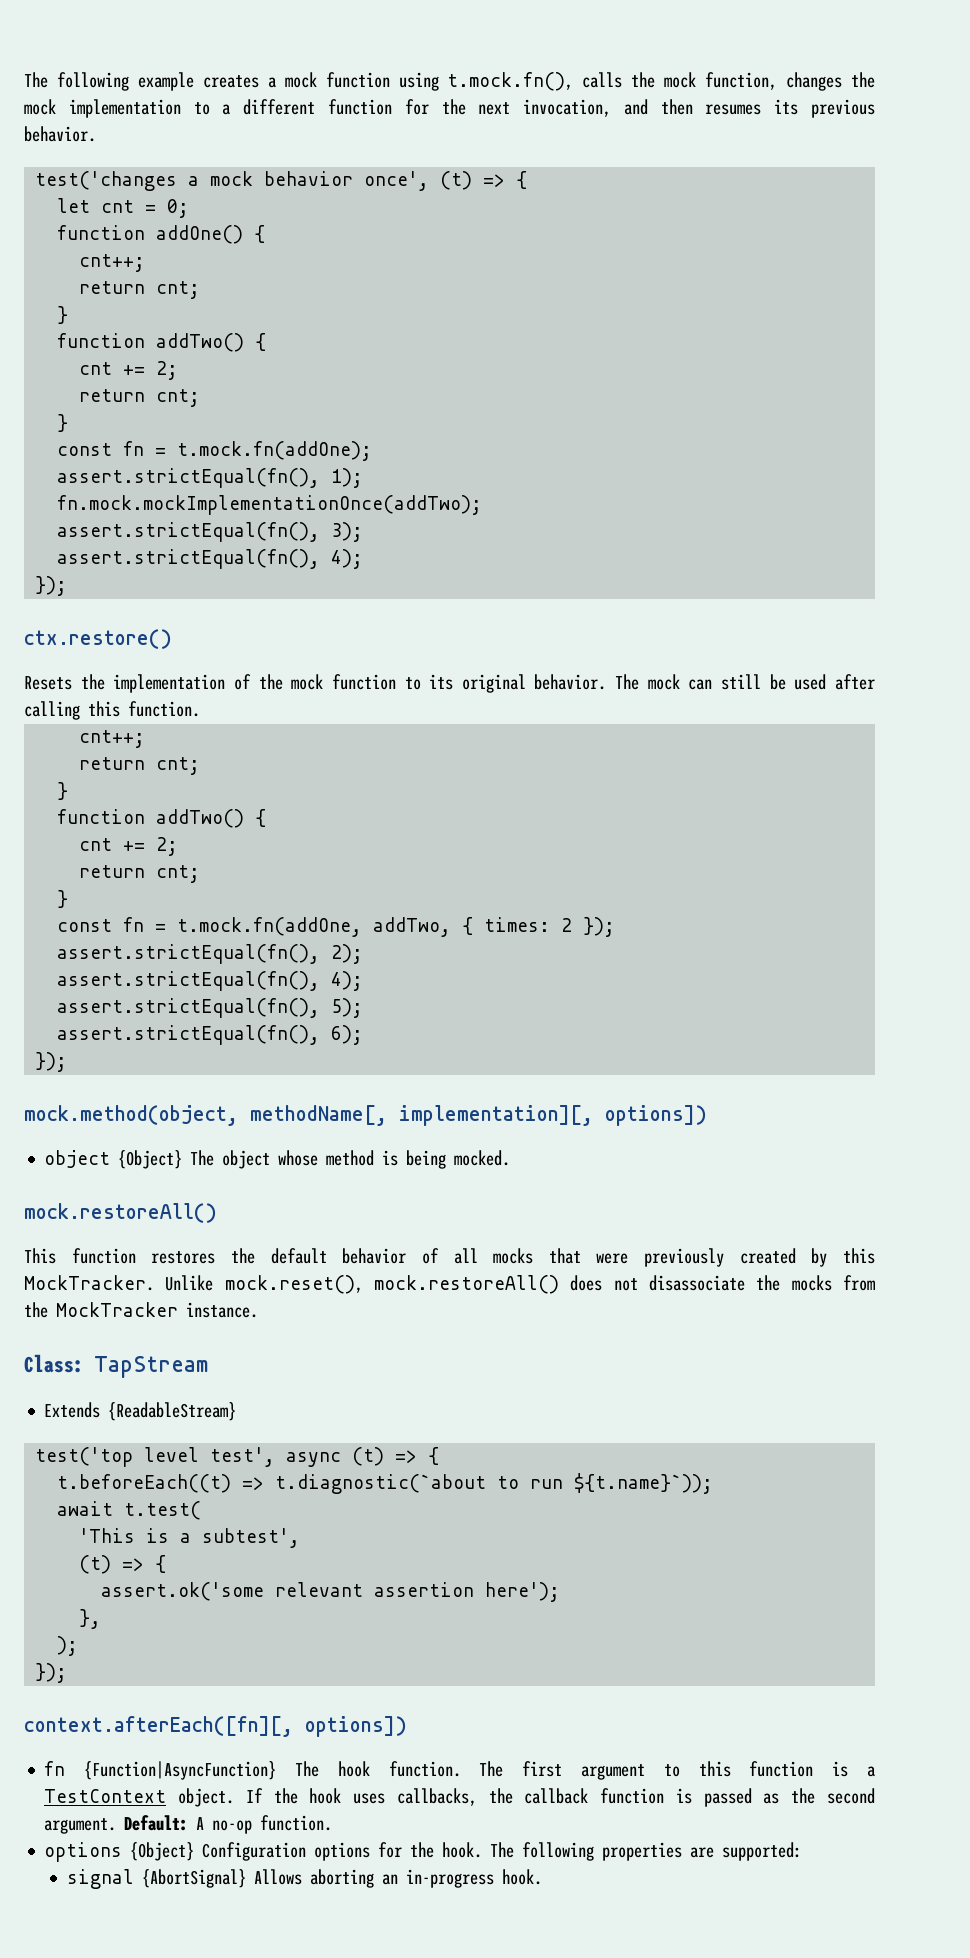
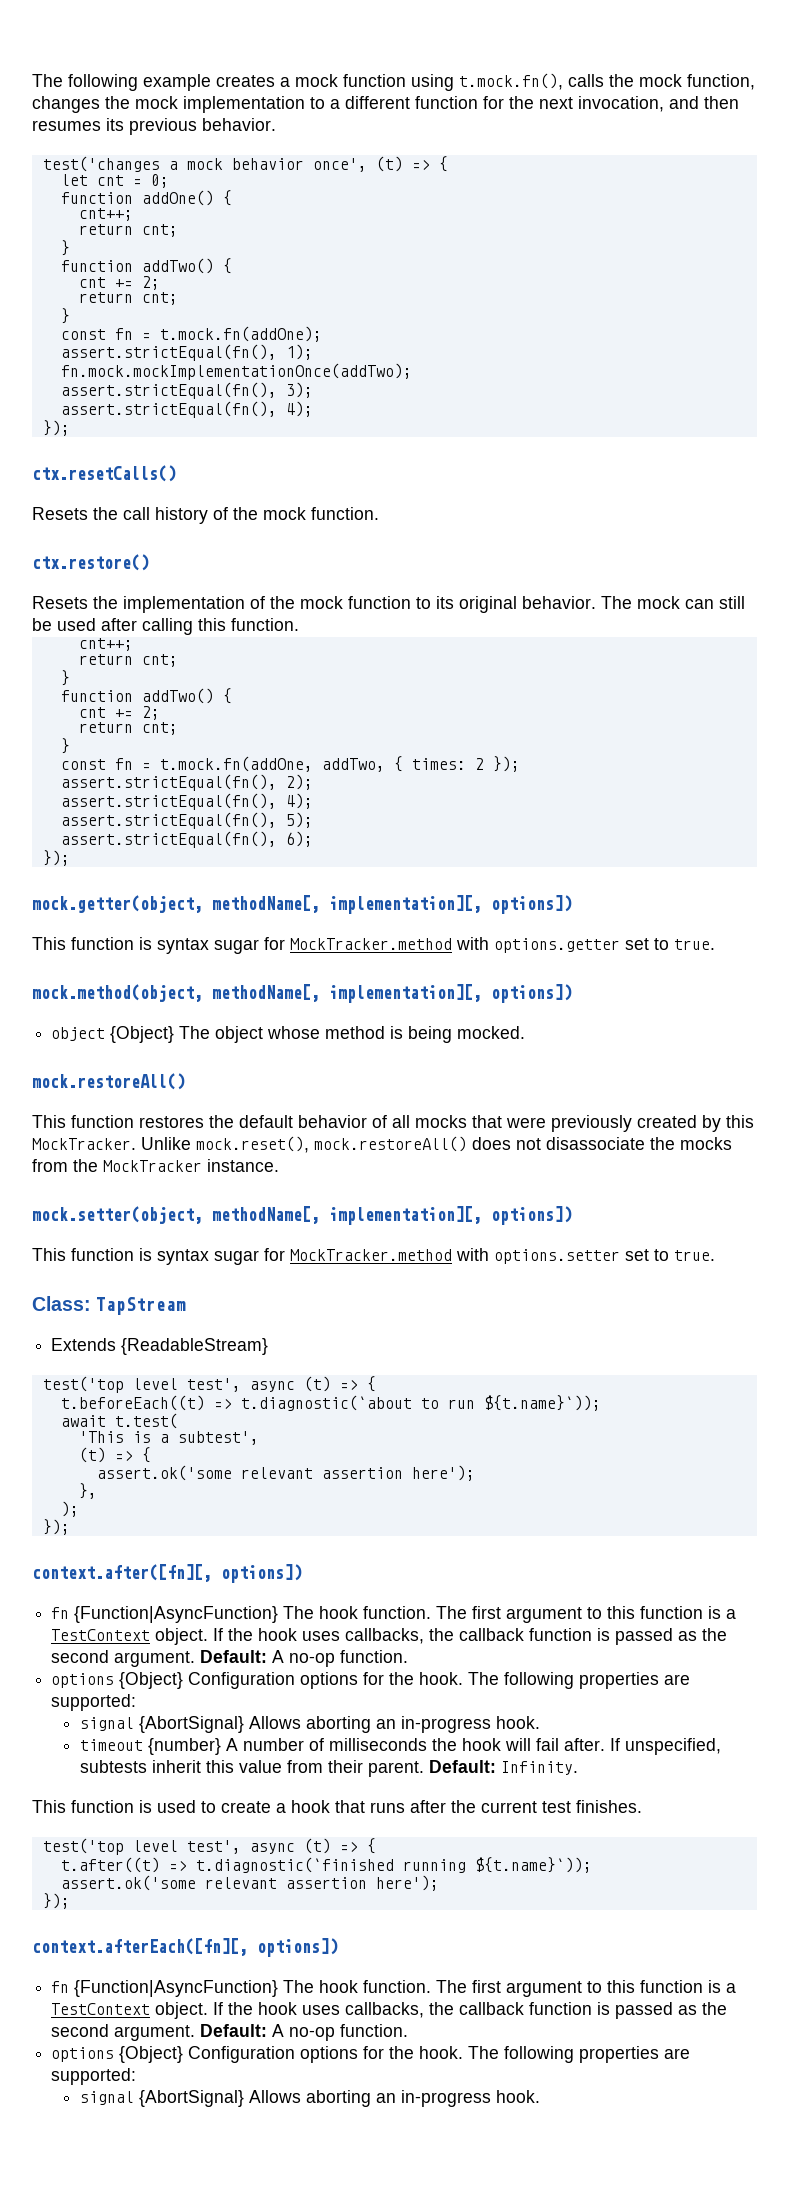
+ ctx.resetCalls()
+ Resets the call history of the mock function.
+ mock.getter(object, methodName[, implementation][, options])
+ This function is syntax sugar for MockTracker.method with options.getter set to true.
+ mock.setter(object, methodName[, implementation][, options])
+ This function is syntax sugar for MockTracker.method with options.setter set to true.
+ context.after([fn][, options])
+ fn {Function|AsyncFunction} The hook function. The first argument to this function is a TestContext object. If the hook uses callbacks, the callback function is passed as the second argument. Default: A no-op function.
+ options {Object} Configuration options for the hook. The following properties are supported:
+ signal {AbortSignal} Allows aborting an in-progress hook.
+ timeout {number} A number of milliseconds the hook will fail after. If unspecified, subtests inherit this value from their parent. Default: Infinity.
+ This function is used to create a hook that runs after the current test finishes.
+ test('top level test', async (t) => {
+ t.after((t) => t.diagnostic(`finished running ${t.name}`));
+ assert.ok('some relevant assertion here');
+ });

